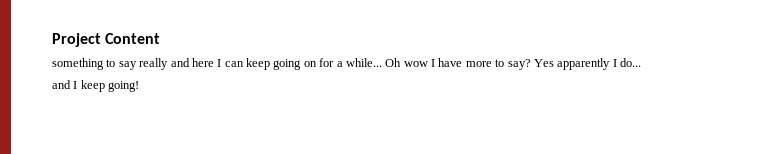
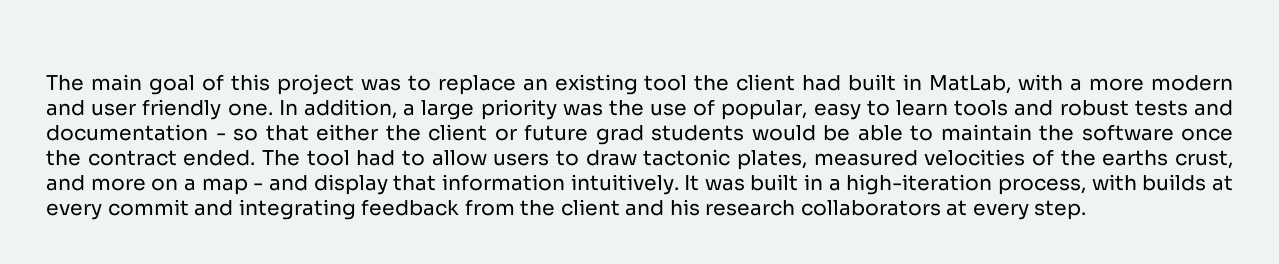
- Project Content
- something to say really and here I can keep going on for a while... Oh wow I have more to say? Yes apparently I do...
- and I keep going!
+ The main goal of this project was to replace an existing tool the client had built in MatLab, with a more modern and user friendly one. In addition, a large priority was the use of popular, easy to learn tools and robust tests and documentation - so that either the client or future grad students would be able to maintain the software once the contract ended. The tool had to allow users to draw tactonic plates, measured velocities of the earths crust, and more on a map - and display that information intuitively. It was built in a high-iteration process, with builds at every commit and integrating feedback from the client and his research collaborators at every step.

